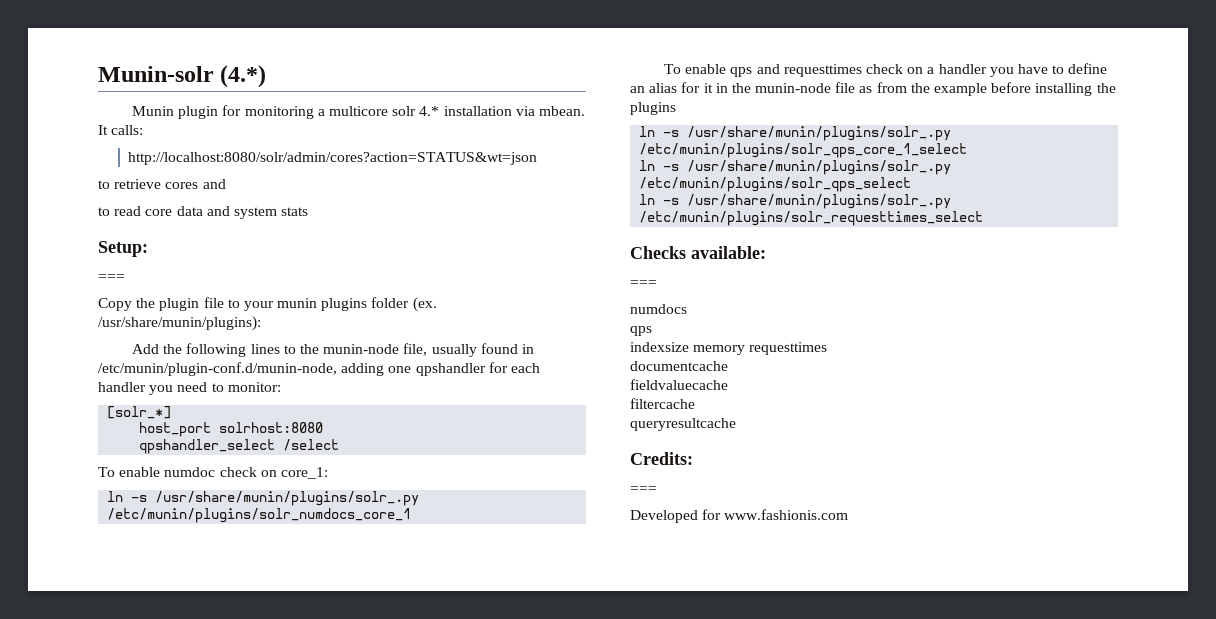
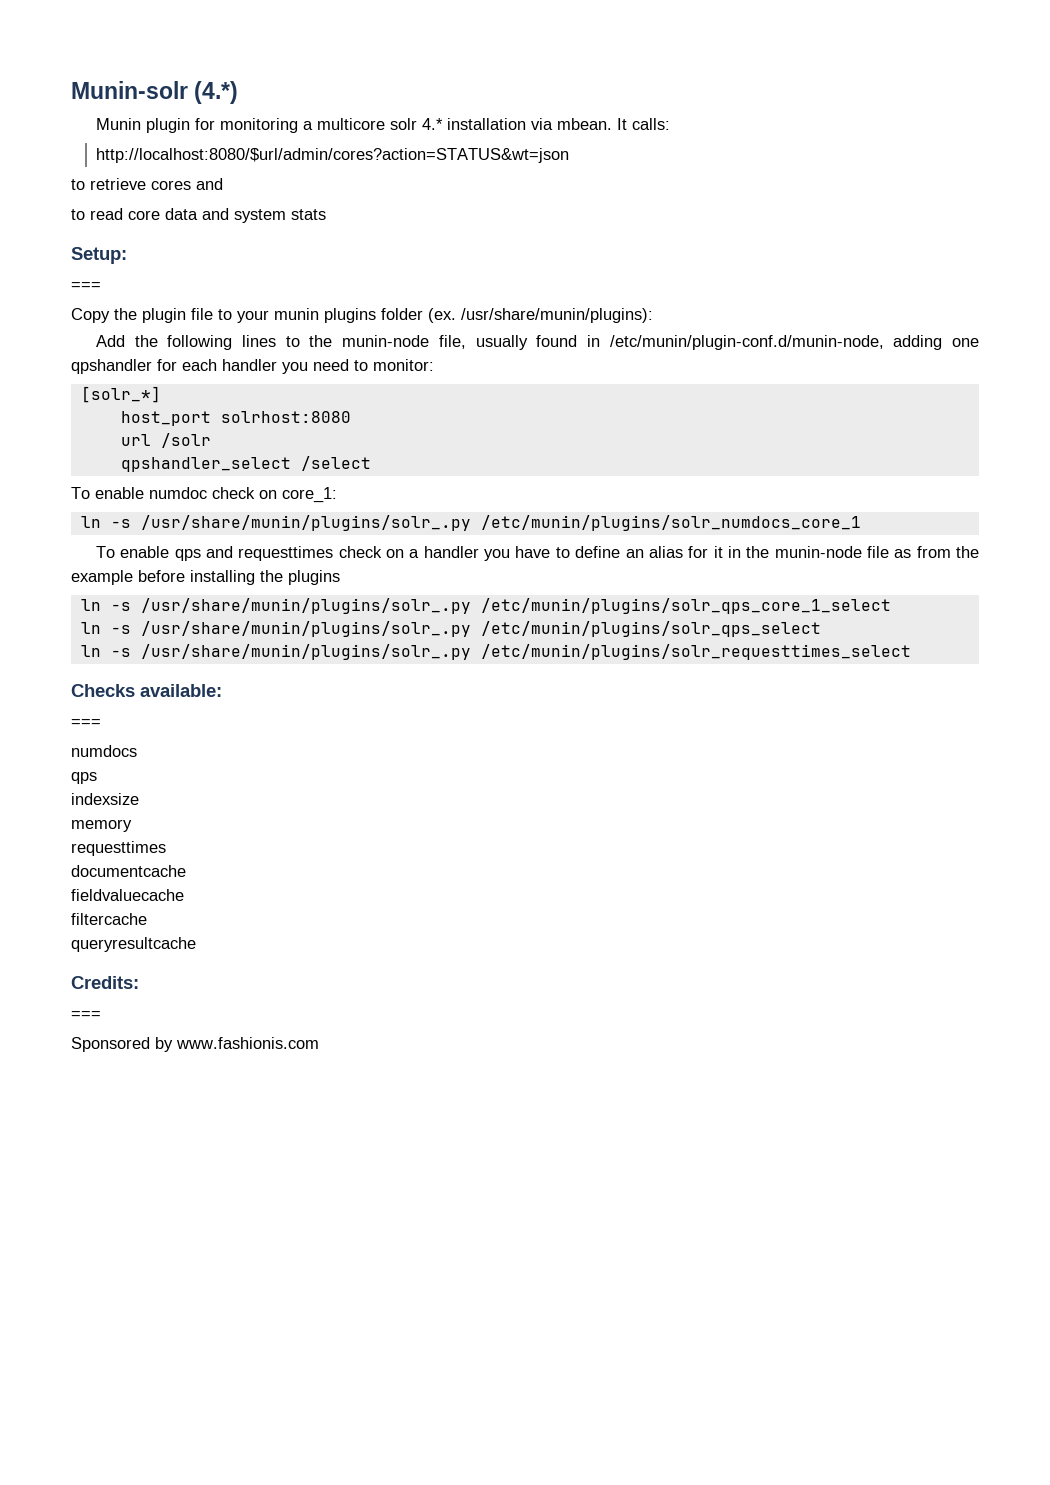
- http://localhost:8080/solr/admin/cores?action=STATUS&wt=json
+ http://localhost:8080/$url/admin/cores?action=STATUS&wt=json
+ url /solr
- indexsize memory requesttimes
+ indexsize
+ memory
+ requesttimes
- Developed for www.fashionis.com
+ Sponsored by www.fashionis.com

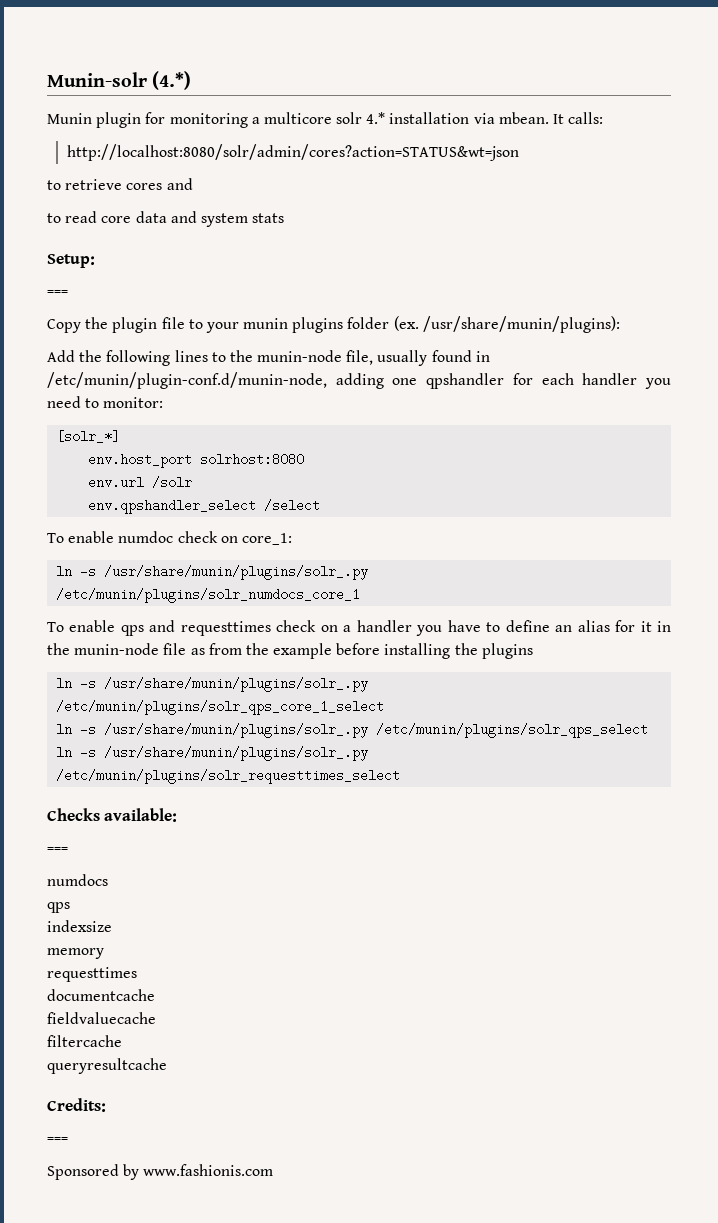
- http://localhost:8080/$url/admin/cores?action=STATUS&wt=json
+ http://localhost:8080/solr/admin/cores?action=STATUS&wt=json
- host_port solrhost:8080
+ env.host_port solrhost:8080
- url /solr
+ env.url /solr
- qpshandler_select /select
+ env.qpshandler_select /select

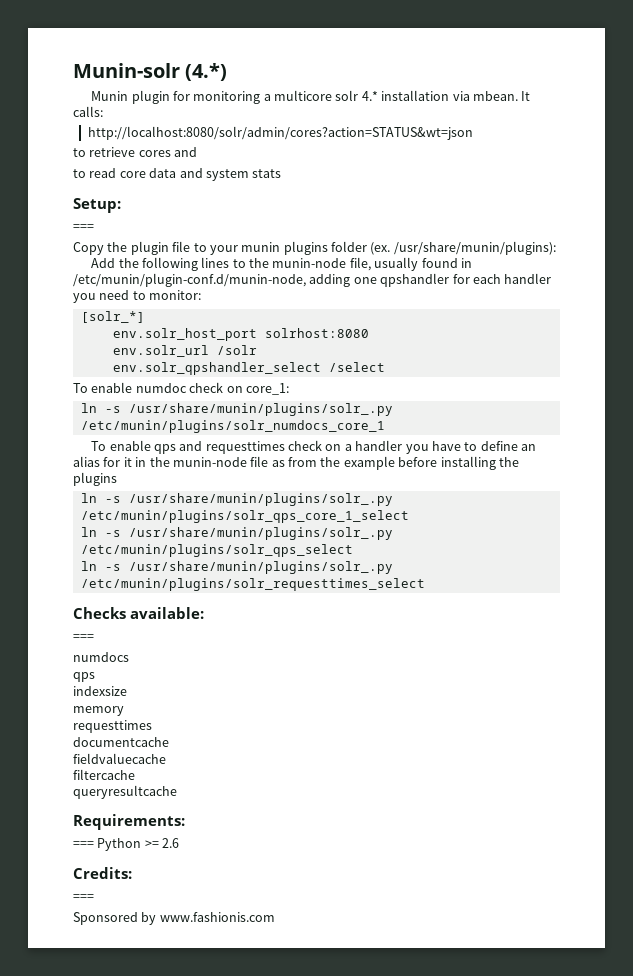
- env.host_port solrhost:8080
+ env.solr_host_port solrhost:8080
- env.url /solr
+ env.solr_url /solr
- env.qpshandler_select /select
+ env.solr_qpshandler_select /select
+ Requirements:
+ === Python >= 2.6

